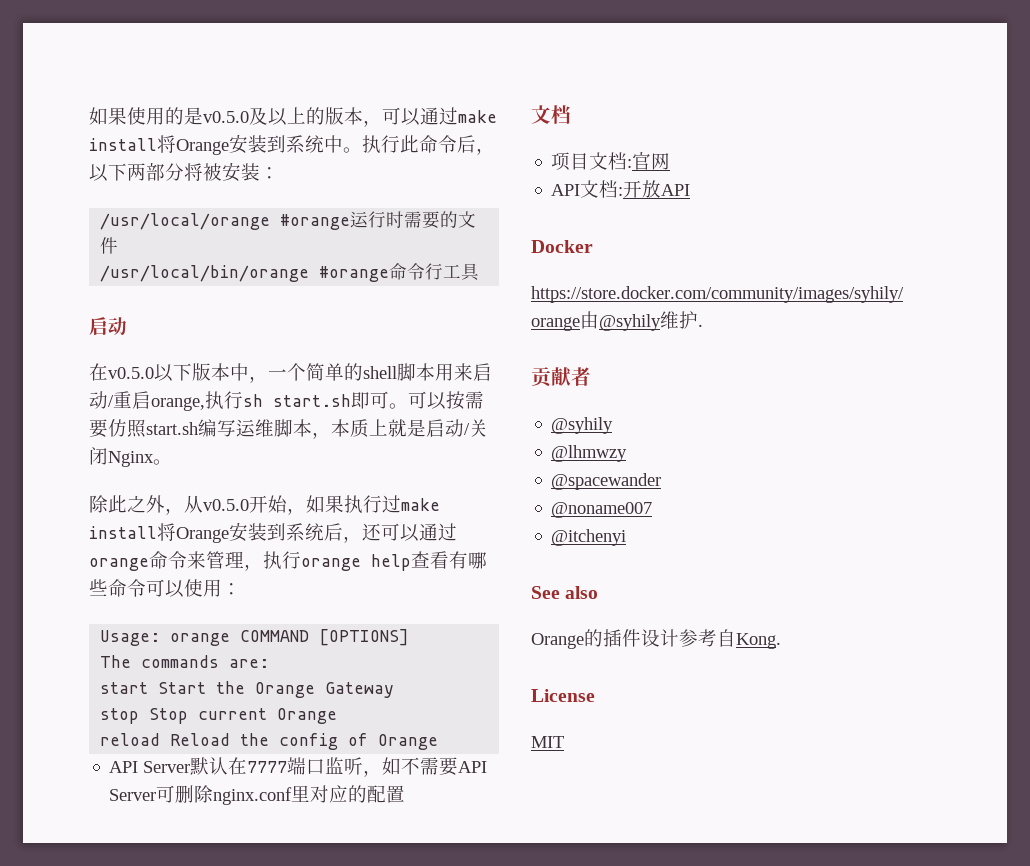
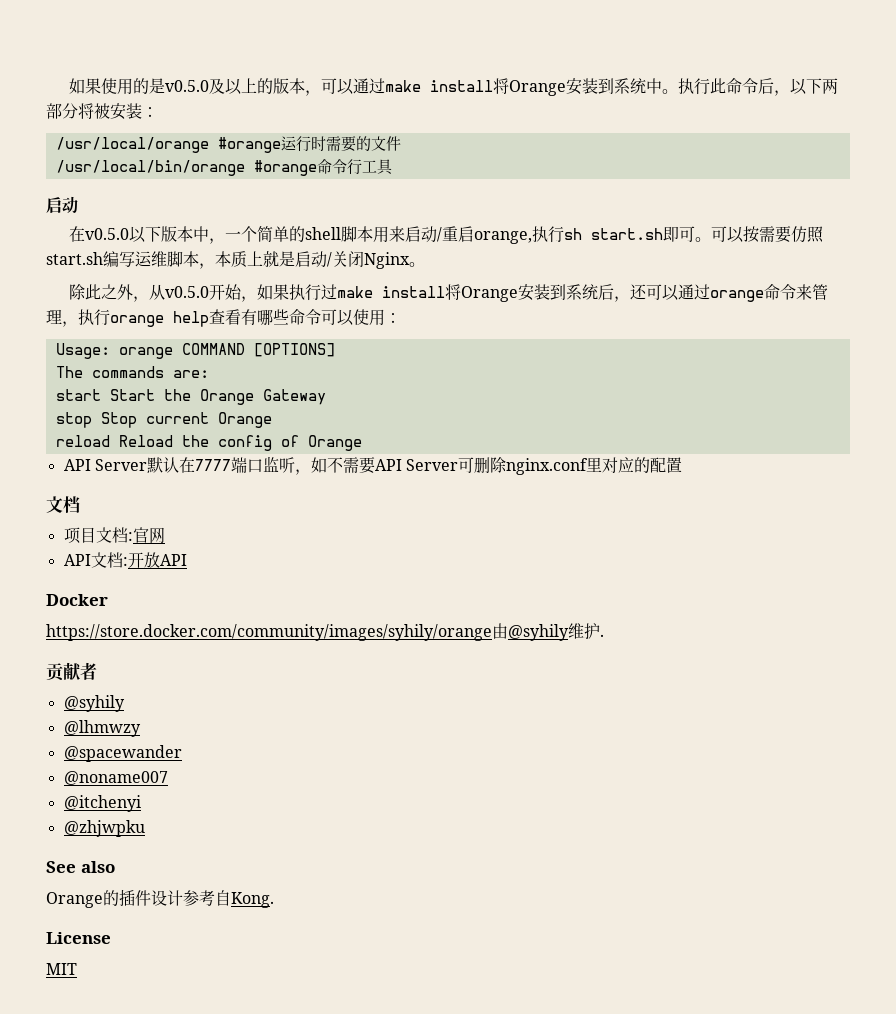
+ @zhjwpku

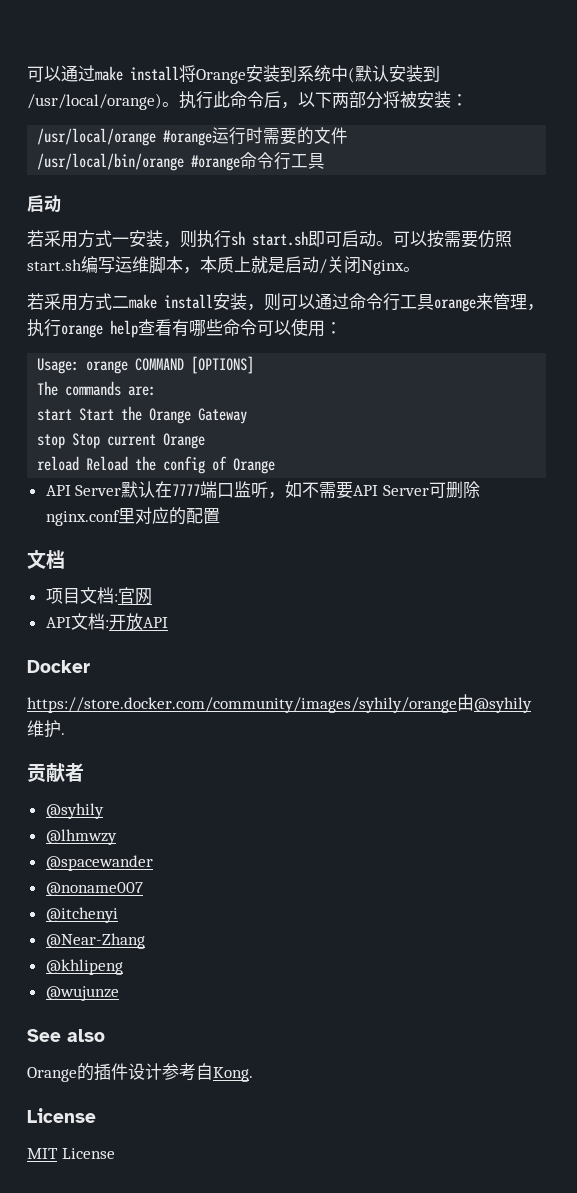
- 如果使用的是v0.5.0及以上的版本，可以通过make install将Orange安装到系统中。
+ 可以通过make install将Orange安装到系统中(默认安装到/usr/local/orange)。
- 在v0.5.0以下版本中，一个简单的shell脚本用来启动/重启orange,执行sh start.sh即可。
+ 若采用方式一安装，则执行sh start.sh即可启动。
- 除此之外，从v0.5.0开始，如果执行过make install将Orange安装到系统后，还可以通过orange命令来管理，执行orange help查看有哪些命令可以使用：
+ 若采用方式二make install安装，则可以通过命令行工具orange来管理，执行orange help查看有哪些命令可以使用：
- @zhjwpku
+ @Near-Zhang
+ @khlipeng
+ @wujunze
- MIT
+ MIT License

